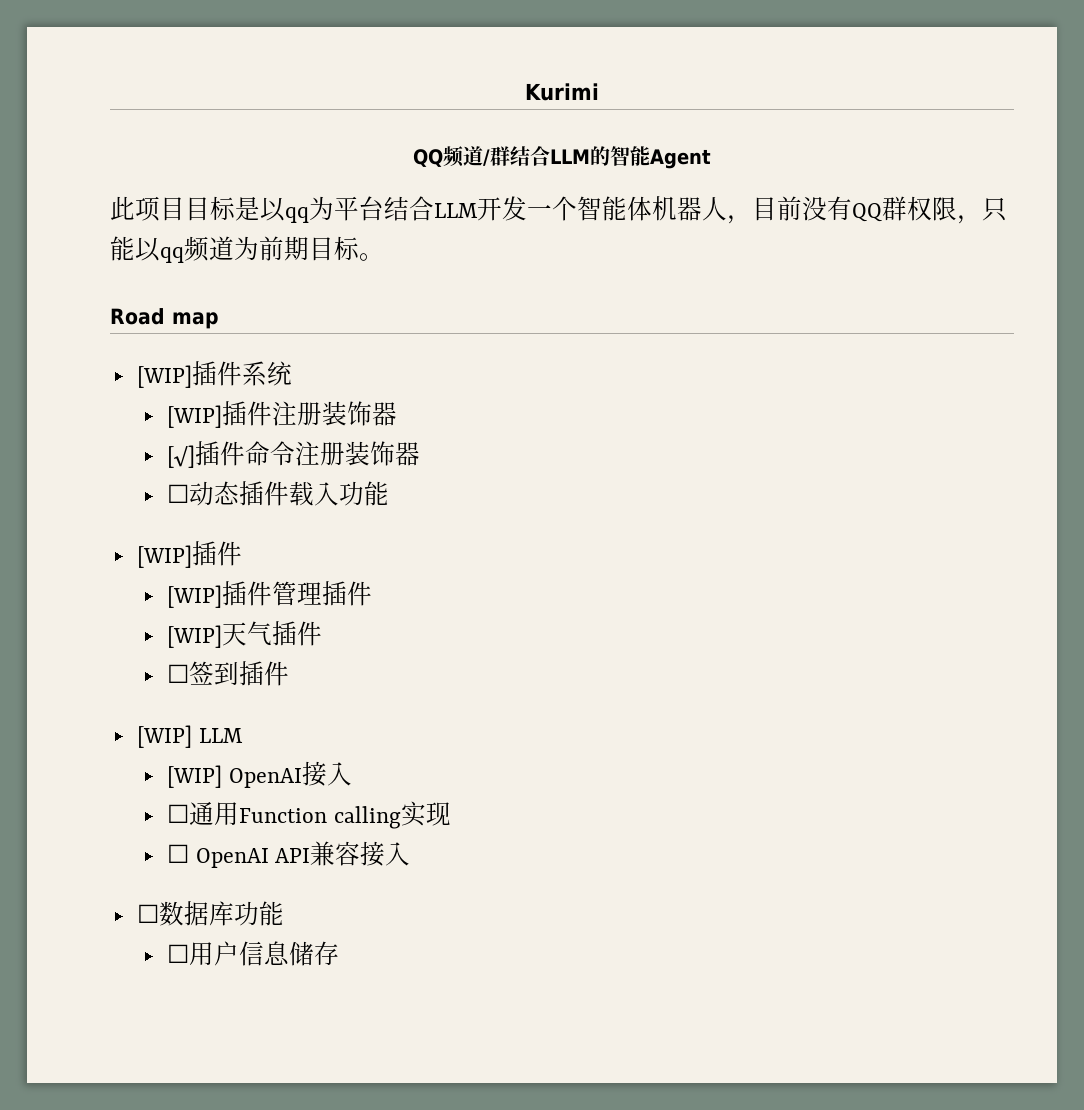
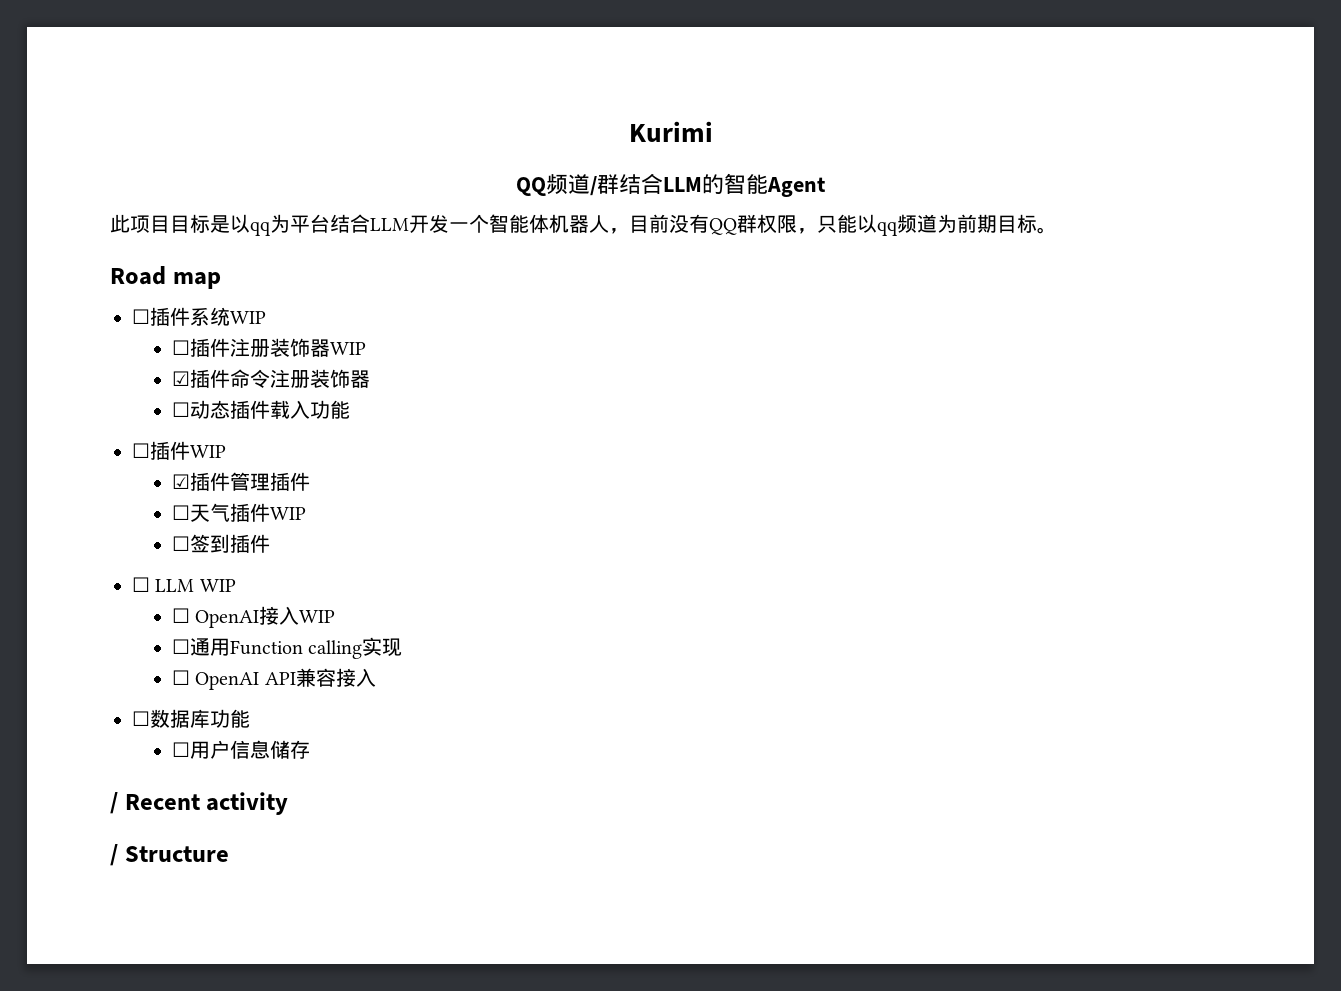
- [WIP]插件系统
- [WIP]插件注册装饰器
- [√]插件命令注册装饰器
+ ☐插件系统WIP
+ ☐插件注册装饰器WIP
+ ☑插件命令注册装饰器
  ☐动态插件载入功能
- [WIP]插件
- [WIP]插件管理插件
+ ☐插件WIP
+ ☑插件管理插件
- [WIP]天气插件
+ ☐天气插件WIP
- [WIP] LLM
- [WIP] OpenAI接入
+ ☐ LLM WIP
+ ☐ OpenAI接入WIP
+ / Recent activity
+ / Structure

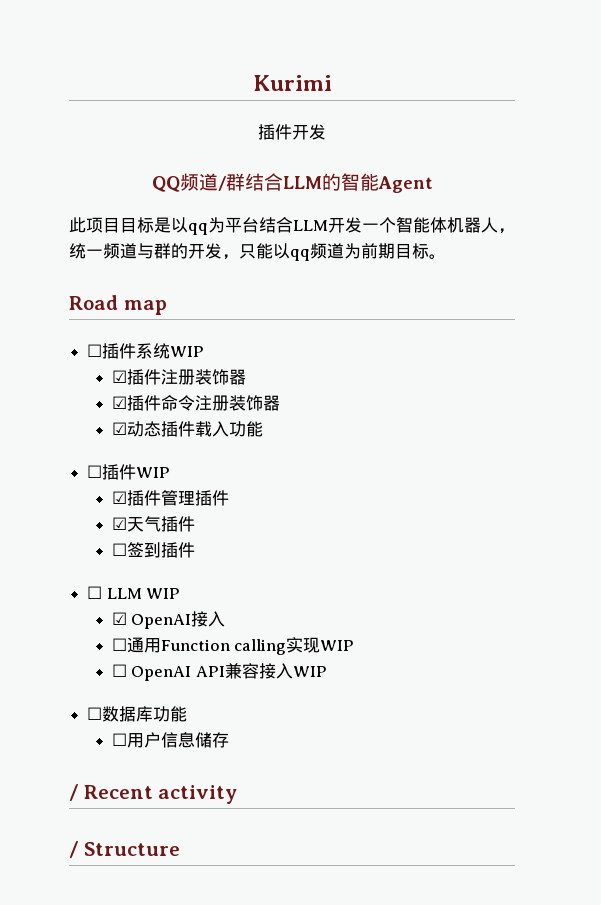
+ 插件开发
- 此项目目标是以qq为平台结合LLM开发一个智能体机器人，目前没有QQ群权限，只能以qq频道为前期目标。
+ 此项目目标是以qq为平台结合LLM开发一个智能体机器人，统一频道与群的开发，只能以qq频道为前期目标。
- ☐插件注册装饰器WIP
+ ☑插件注册装饰器
- ☐动态插件载入功能
+ ☑动态插件载入功能
- ☐天气插件WIP
+ ☑天气插件
- ☐ OpenAI接入WIP
+ ☑ OpenAI接入
- ☐通用Function calling实现
+ ☐通用Function calling实现WIP
- ☐ OpenAI API兼容接入
+ ☐ OpenAI API兼容接入WIP

